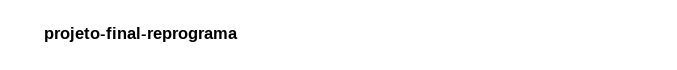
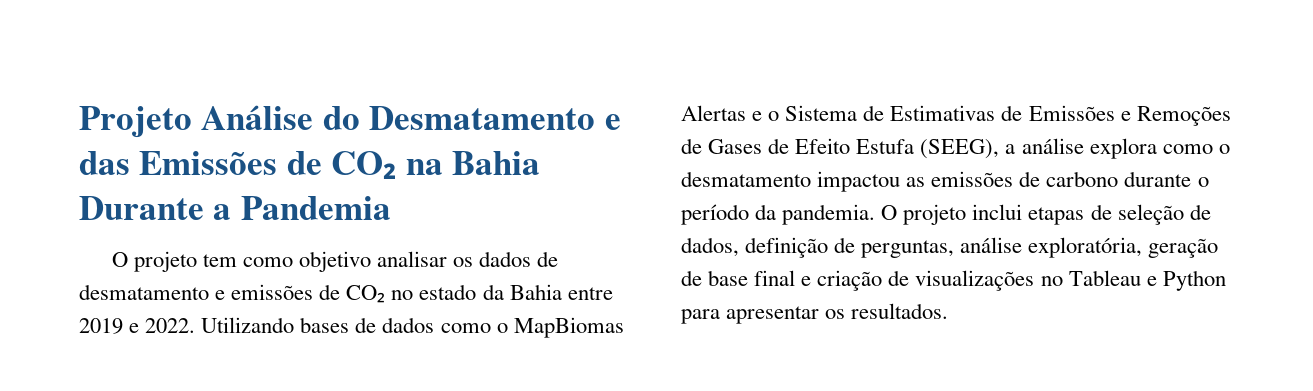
- projeto-final-reprograma
+ Projeto Análise do Desmatamento e das Emissões de CO₂ na Bahia Durante a Pandemia
+ O projeto tem como objetivo analisar os dados de desmatamento e emissões de CO₂ no estado da Bahia entre 2019 e 2022. Utilizando bases de dados como o MapBiomas Alertas e o Sistema de Estimativas de Emissões e Remoções de Gases de Efeito Estufa (SEEG), a análise explora como o desmatamento impactou as emissões de carbono durante o período da pandemia. O projeto inclui etapas de seleção de dados, definição de perguntas, análise exploratória, geração de base final e criação de visualizações no Tableau e Python para apresentar os resultados.

